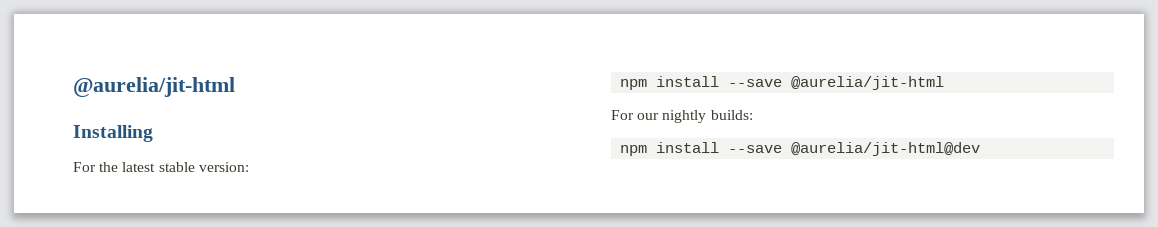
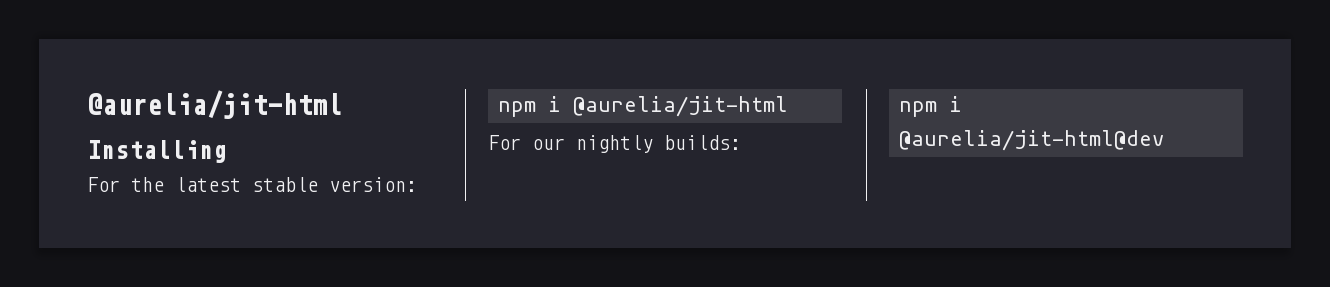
- npm install --save @aurelia/jit-html
+ npm i @aurelia/jit-html
- npm install --save @aurelia/jit-html@dev
+ npm i @aurelia/jit-html@dev

